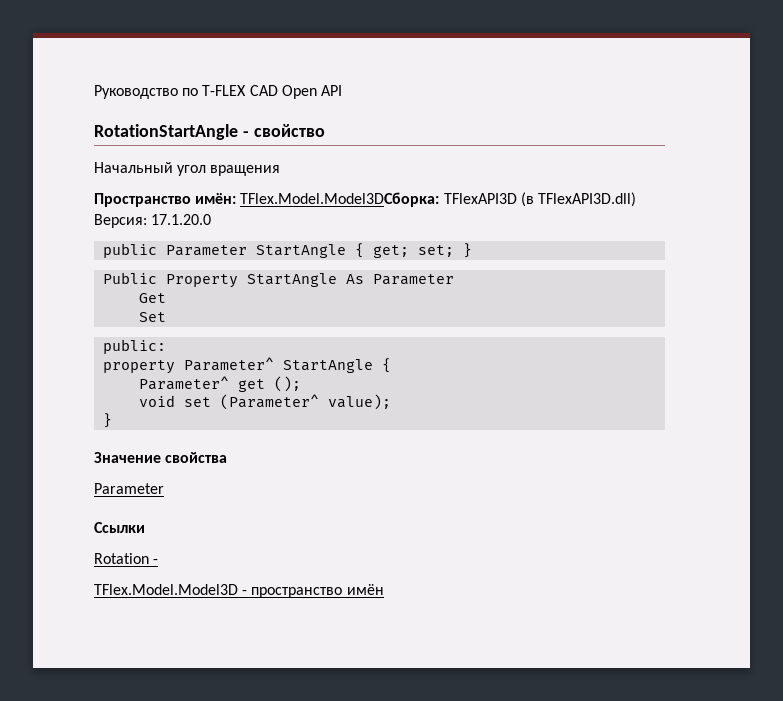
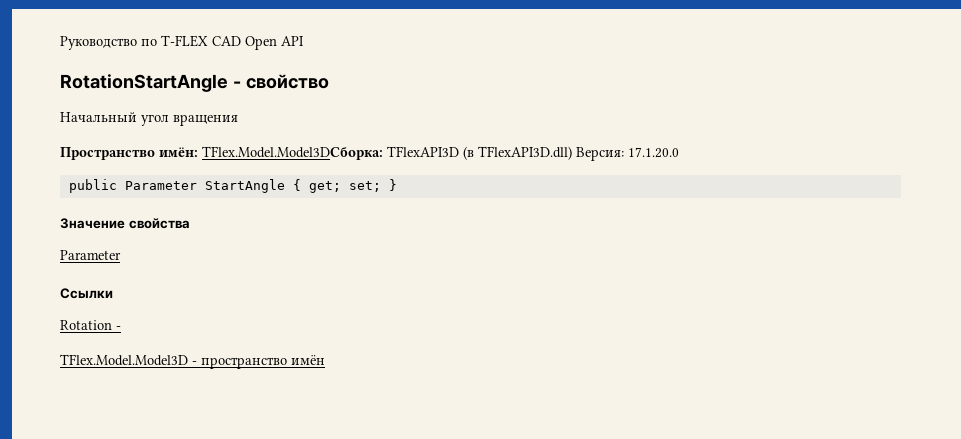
- Public Property StartAngle As Parameter
- Get
- Set
- public:
- property Parameter^ StartAngle {
- Parameter^ get ();
- void set (Parameter^ value);
- }

